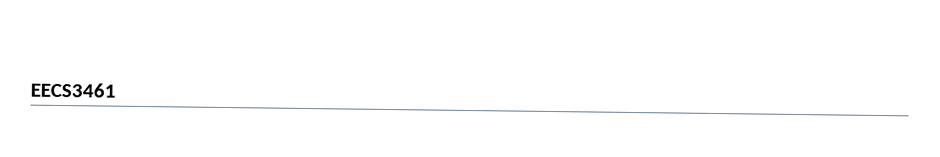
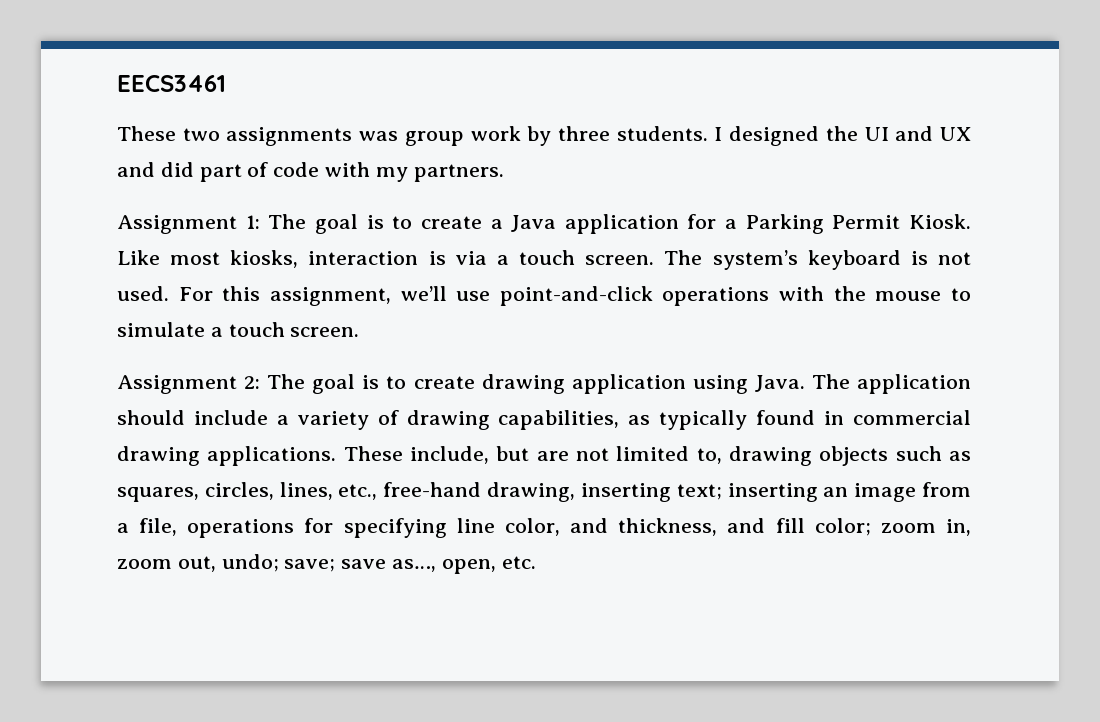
+ These two assignments was group work by three students. I designed the UI and UX and did part of code with my partners.
+ Assignment 1: The goal is to create a Java application for a Parking Permit Kiosk. Like most kiosks, interaction is via a touch screen. The system’s keyboard is not used. For this assignment, we’ll use point-and-click operations with the mouse to simulate a touch screen.
+ Assignment 2: The goal is to create drawing application using Java. The application should include a variety of drawing capabilities, as typically found in commercial drawing applications. These include, but are not limited to, drawing objects such as squares, circles, lines, etc., free-hand drawing, inserting text; inserting an image from a file, operations for specifying line color, and thickness, and fill color; zoom in, zoom out, undo; save; save as…, open, etc.

